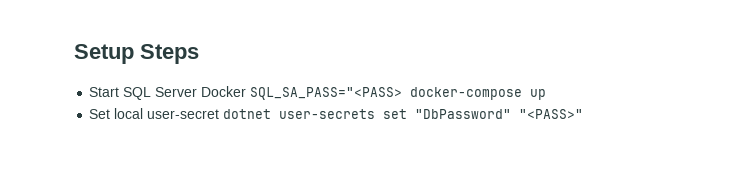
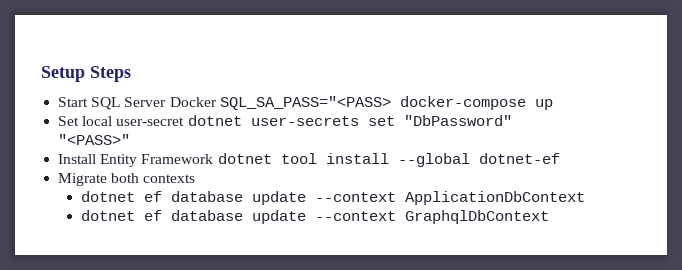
+ Install Entity Framework dotnet tool install --global dotnet-ef
+ Migrate both contexts
+ dotnet ef database update --context ApplicationDbContext
+ dotnet ef database update --context GraphqlDbContext

